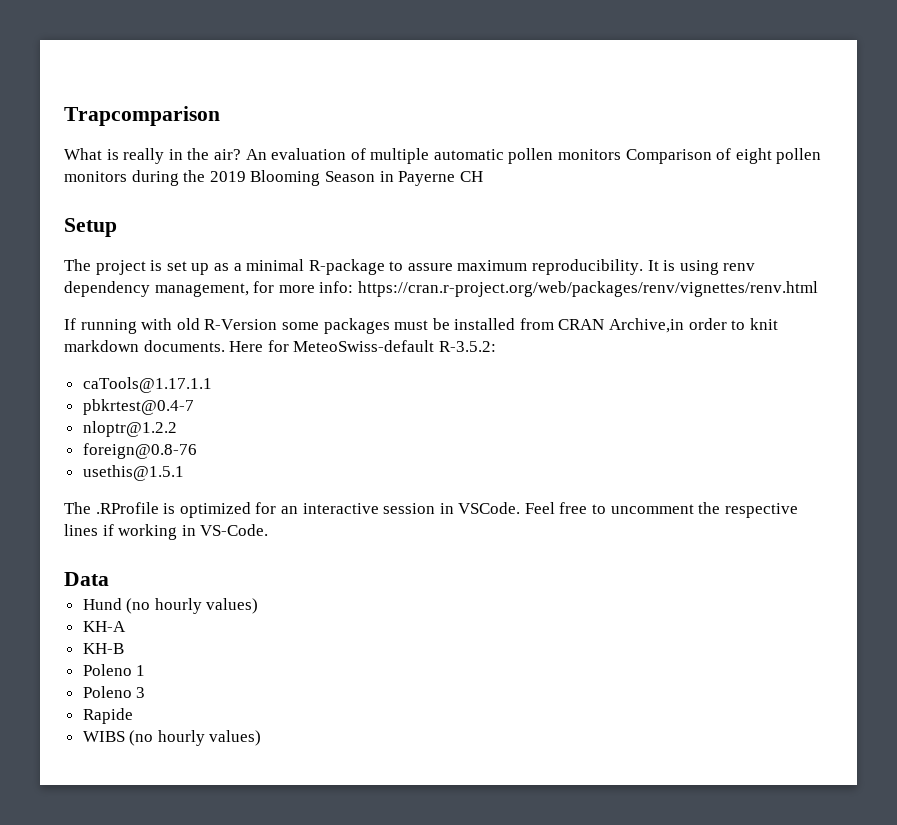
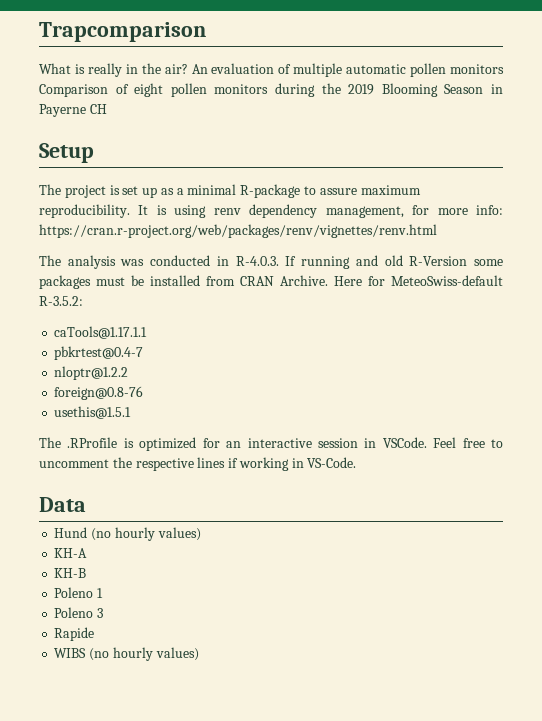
- If running with old R-Version some packages must be installed from CRAN Archive,in order to knit markdown documents.
+ The analysis was conducted in R-4.0.3. If running and old R-Version some packages must be installed from CRAN Archive.

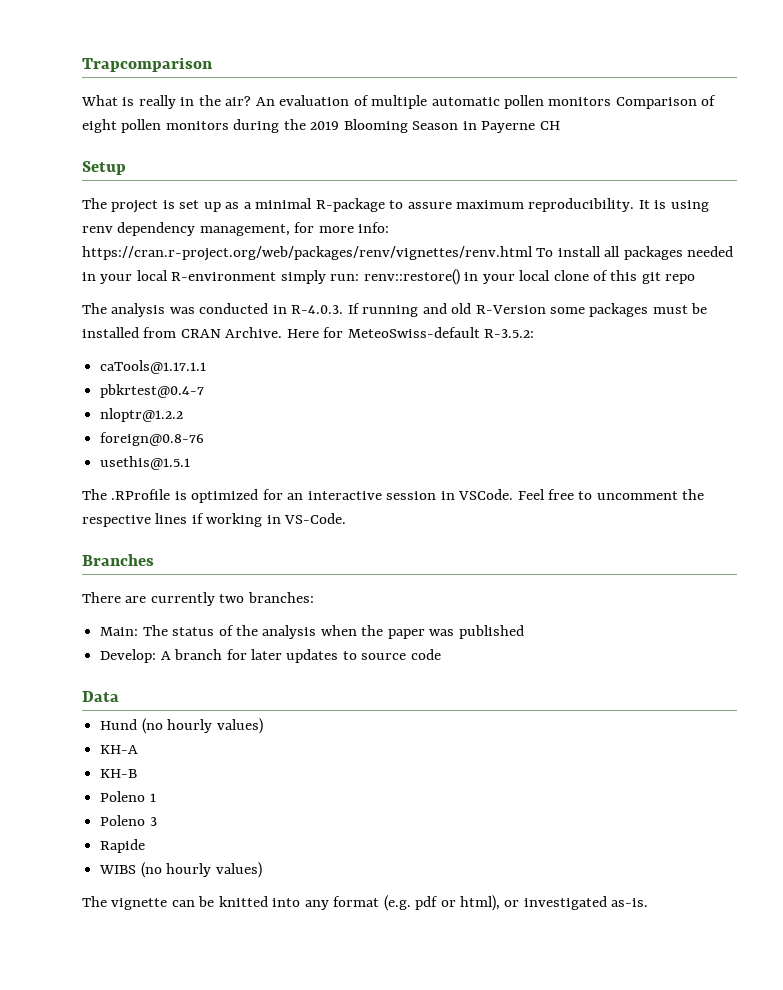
- It is using renv dependency management, for more info: https://cran.r-project.org/web/packages/renv/vignettes/renv.html
+ It is using renv dependency management, for more info: https://cran.r-project.org/web/packages/renv/vignettes/renv.html To install all packages needed in your local R-environment simply run: renv::restore() in your local clone of this git repo
+ Branches
+ There are currently two branches:
+ Main: The status of the analysis when the paper was published
+ Develop: A branch for later updates to source code
+ The vignette can be knitted into any format (e.g. pdf or html), or investigated as-is.

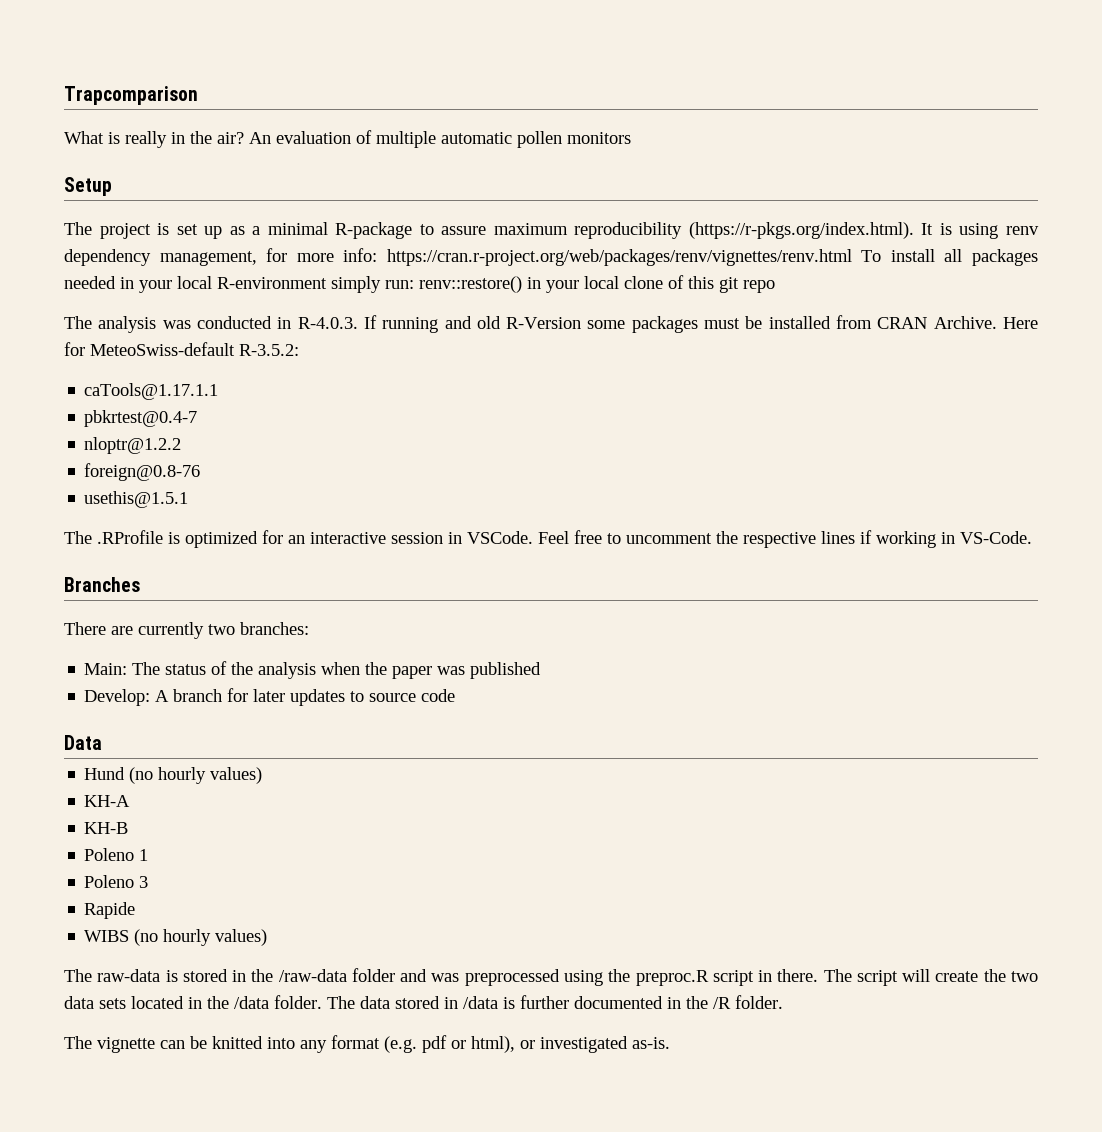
- An evaluation of multiple automatic pollen monitors Comparison of eight pollen monitors during the 2019 Blooming Season in Payerne CH
+ An evaluation of multiple automatic pollen monitors
- The project is set up as a minimal R-package to assure maximum reproducibility. It is using renv dependency management, for more info: https://cran.r-project.org/web/packages/renv/vignettes/renv.html To install all packages needed in your local R-environment simply run: renv::restore() in your local clone of this git repo
+ The project is set up as a minimal R-package to assure maximum reproducibility (https://r-pkgs.org/index.html). It is using renv dependency management, for more info: https://cran.r-project.org/web/packages/renv/vignettes/renv.html To install all packages needed in your local R-environment simply run: renv::restore() in your local clone of this git repo
+ The raw-data is stored in the /raw-data folder and was preprocessed using the preproc.R script in there. The script will create the two data sets located in the /data folder. The data stored in /data is further documented in the /R folder.

